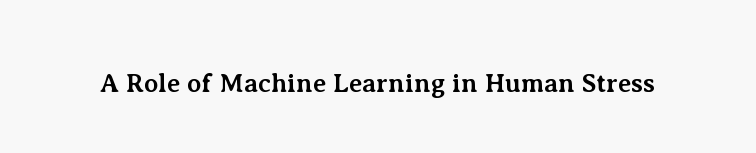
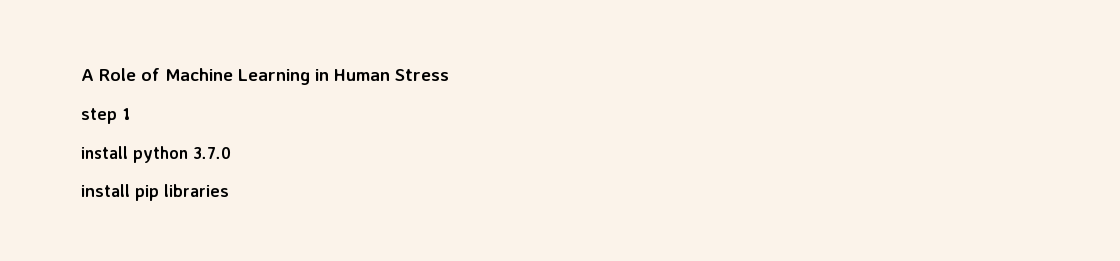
+ step 1
+ install python 3.7.0
+ install pip libraries

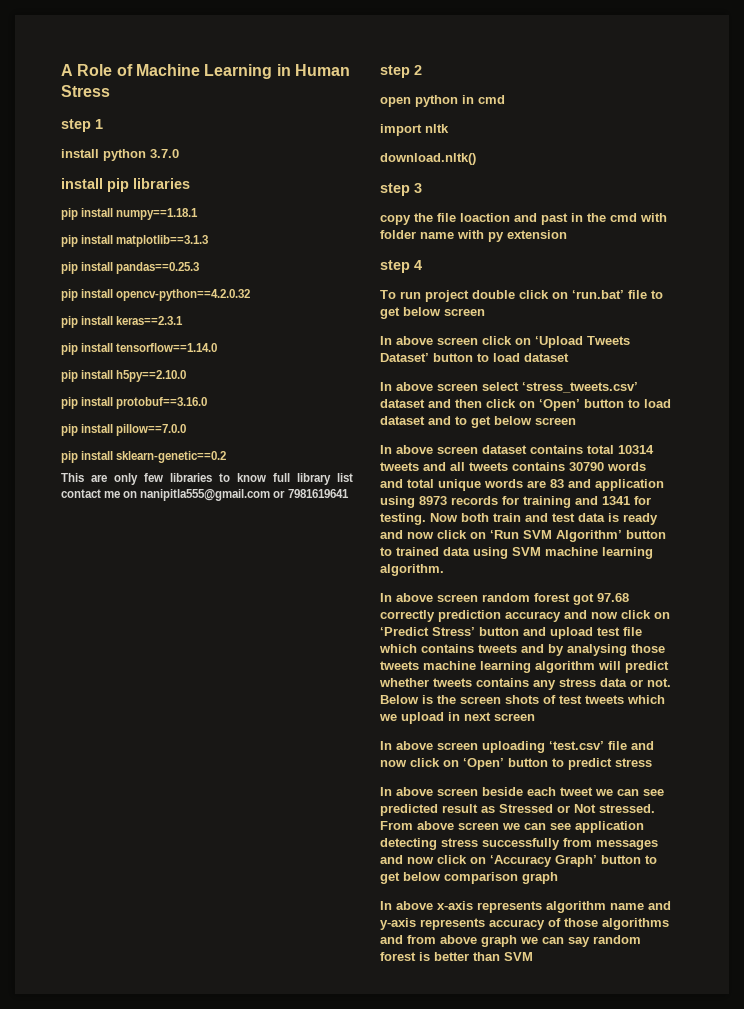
+ pip install numpy==1.18.1
+ pip install matplotlib==3.1.3
+ pip install pandas==0.25.3
+ pip install opencv-python==4.2.0.32
+ pip install keras==2.3.1
+ pip install tensorflow==1.14.0
+ pip install h5py==2.10.0
+ pip install protobuf==3.16.0
+ pip install pillow==7.0.0
+ pip install sklearn-genetic==0.2
+ This are only few libraries to know full library list contact me on nanipitla555@gmail.com or 7981619641
+ step 2
+ open python in cmd
+ import nltk
+ download.nltk()
+ step 3
+ copy the file loaction and past in the cmd with folder name with py extension
+ step 4
+ To run project double click on ‘run.bat’ file to get below screen
+ In above screen click on ‘Upload Tweets Dataset’ button to load dataset
+ In above screen select ‘stress_tweets.csv’ dataset and then click on ‘Open’ button to load dataset and to get below screen
+ In above screen dataset contains total 10314 tweets and all tweets contains 30790 words and total unique words are 83 and application using 8973 records for training and 1341 for testing. Now both train and test data is ready and now click on ‘Run SVM Algorithm’ button to trained data using SVM machine learning algorithm.
+ In above screen random forest got 97.68 correctly prediction accuracy and now click on ‘Predict Stress’ button and upload test file which contains tweets and by analysing those tweets machine learning algorithm will predict whether tweets contains any stress data or not. Below is the screen shots of test tweets which we upload in next screen
+ In above screen uploading ‘test.csv’ file and now click on ‘Open’ button to predict stress
+ In above screen beside each tweet we can see predicted result as Stressed or Not stressed. From above screen we can see application detecting stress successfully from messages and now click on ‘Accuracy Graph’ button to get below comparison graph
+ In above x-axis represents algorithm name and y-axis represents accuracy of those algorithms and from above graph we can say random forest is better than SVM

